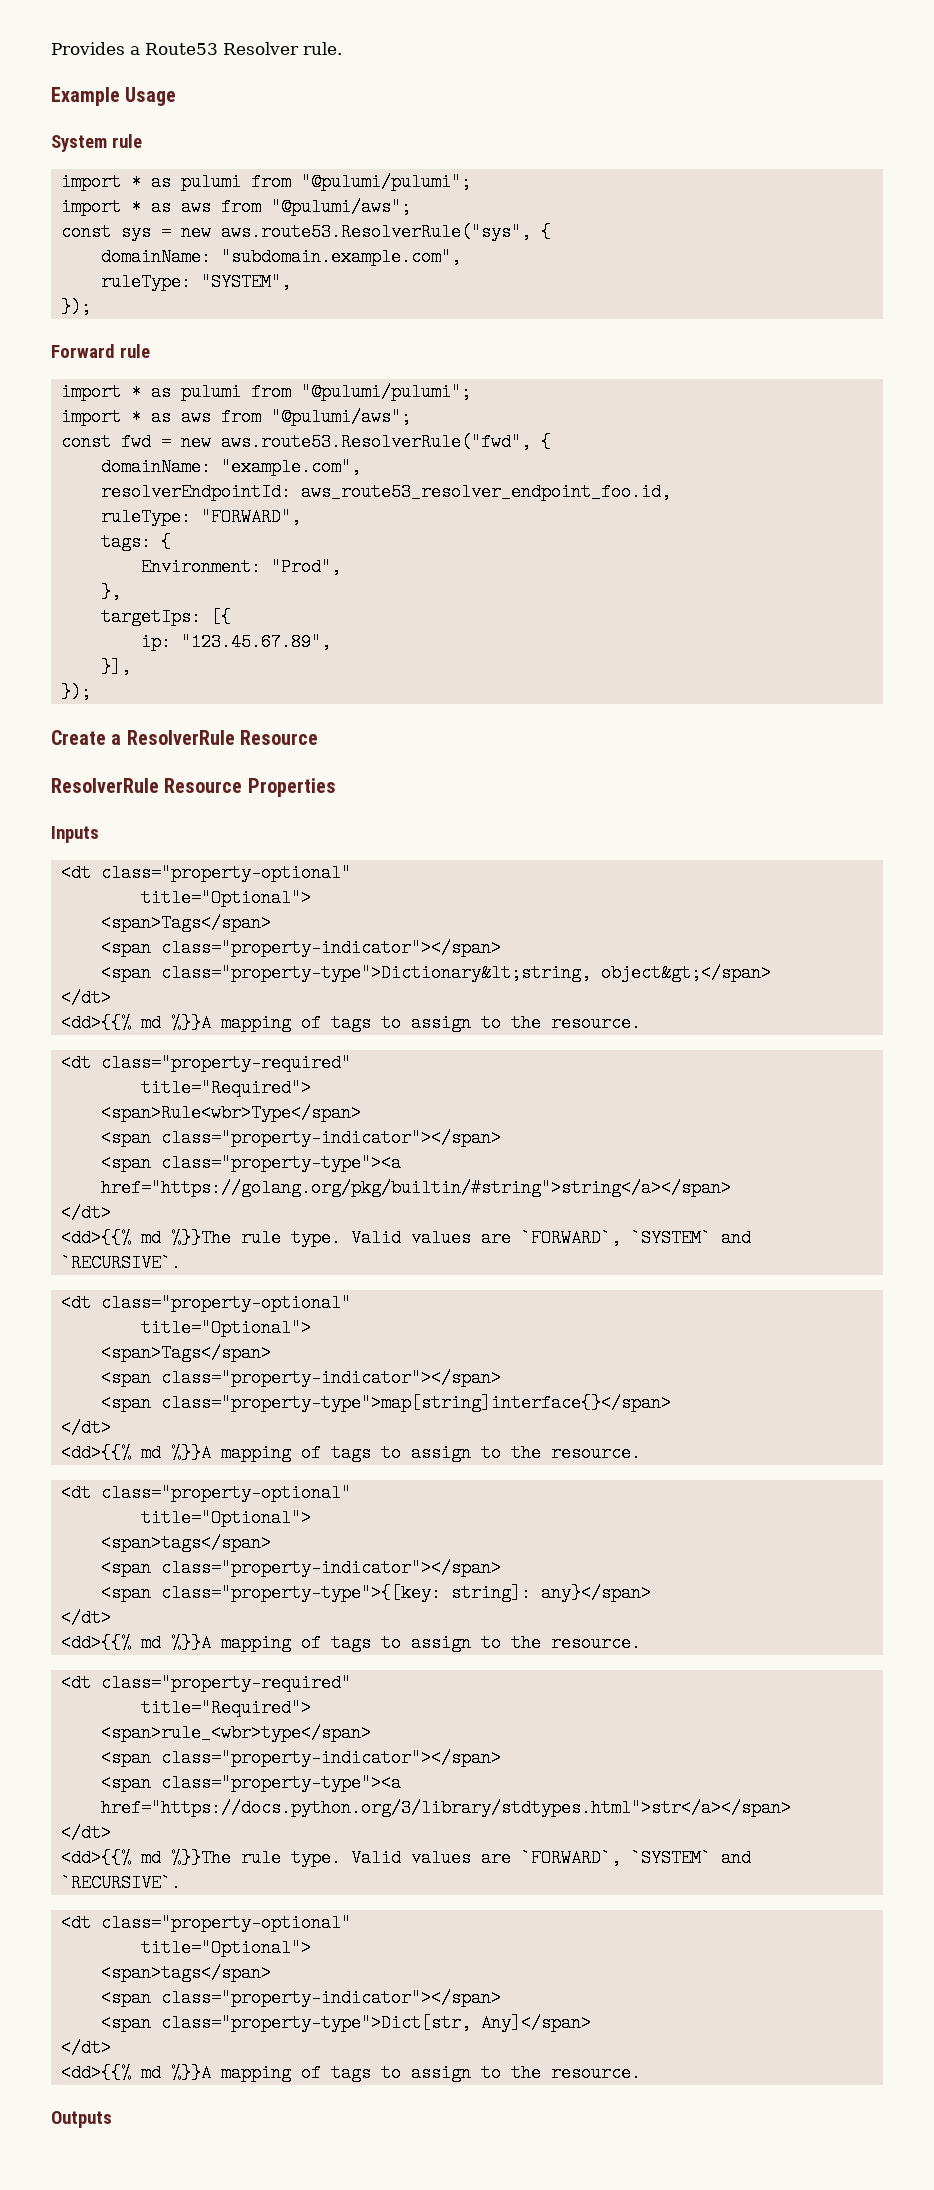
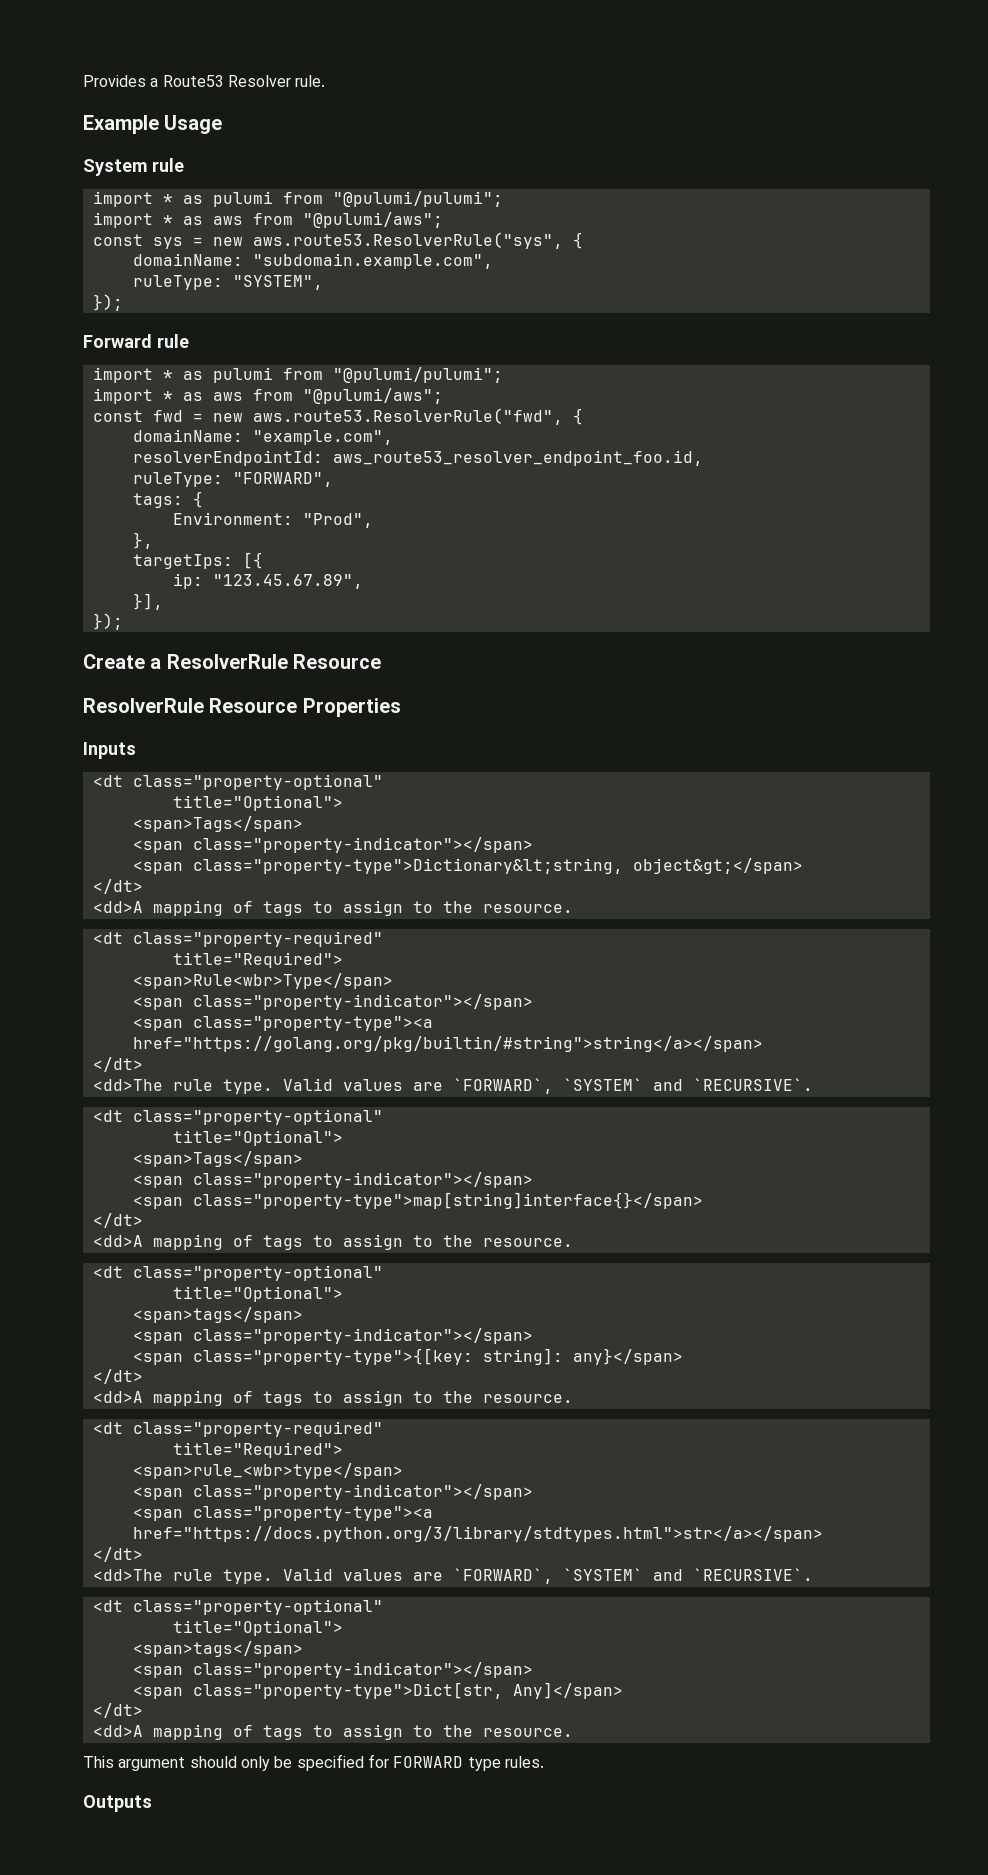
  <span class="property-type">Dictionary&lt;string, object&gt;</span>
  </dt>
- <dd>{{% md %}}A mapping of tags to assign to the resource.
+ <dd>A mapping of tags to assign to the resource.
  <span class="property-type"><a href="https://golang.org/pkg/builtin/#string">string</a></span>
  </dt>
- <dd>{{% md %}}The rule type.
+ <dd>The rule type.
  <span class="property-type">map[string]interface{}</span>
  </dt>
- <dd>{{% md %}}A mapping of tags to assign to the resource.
+ <dd>A mapping of tags to assign to the resource.
  <span class="property-type">{[key: string]: any}</span>
  </dt>
- <dd>{{% md %}}A mapping of tags to assign to the resource.
+ <dd>A mapping of tags to assign to the resource.
  <span class="property-type"><a href="https://docs.python.org/3/library/stdtypes.html">str</a></span>
  </dt>
- <dd>{{% md %}}The rule type.
+ <dd>The rule type.
  <span class="property-type">Dict[str, Any]</span>
  </dt>
- <dd>{{% md %}}A mapping of tags to assign to the resource.
+ <dd>A mapping of tags to assign to the resource.
+ This argument should only be specified for FORWARD type rules.

